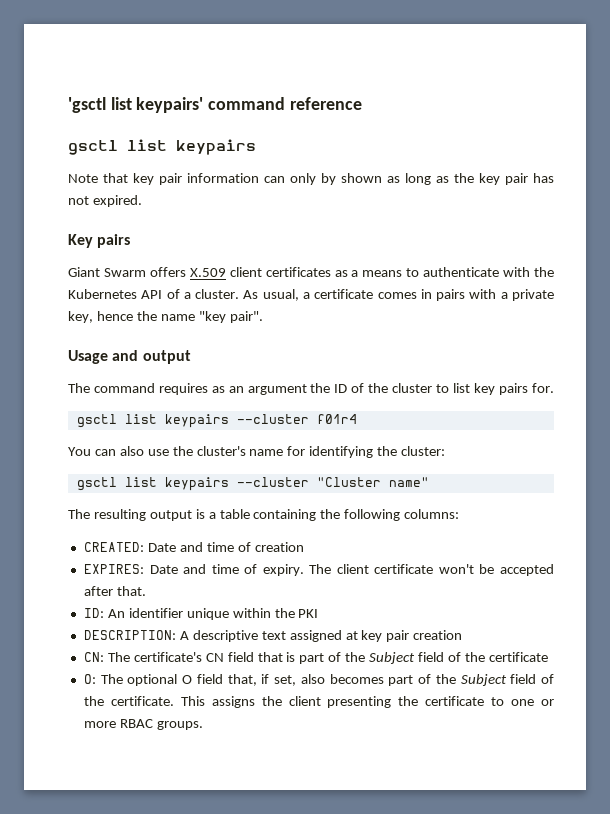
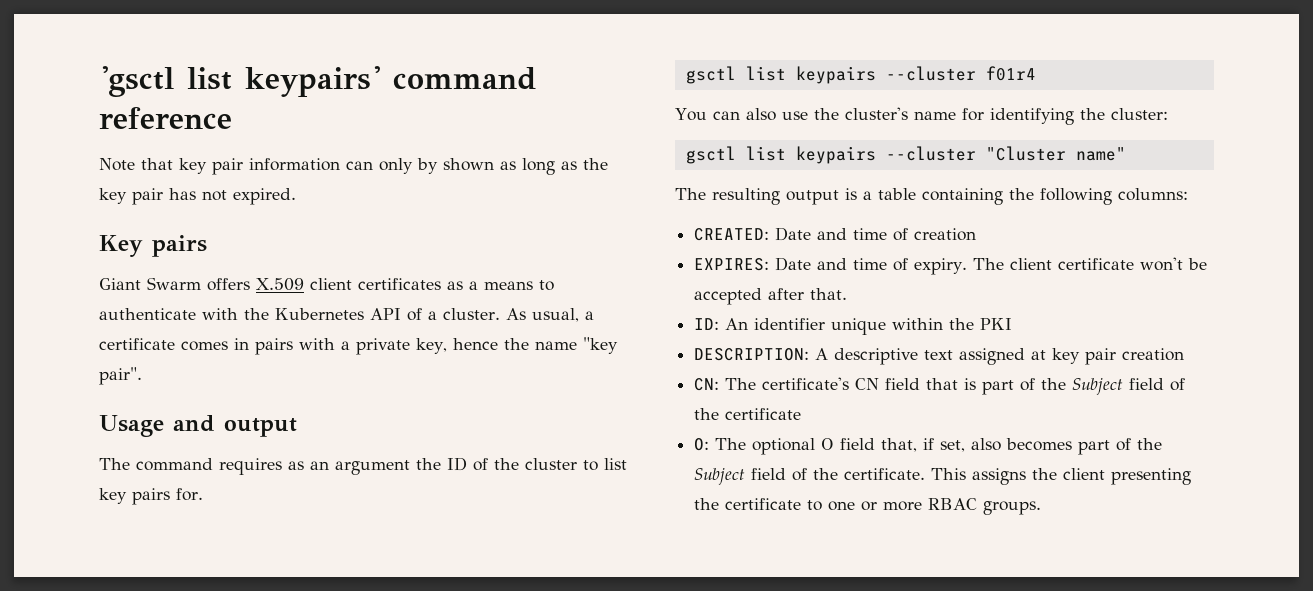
  'gsctl list keypairs' command reference
- gsctl list keypairs

